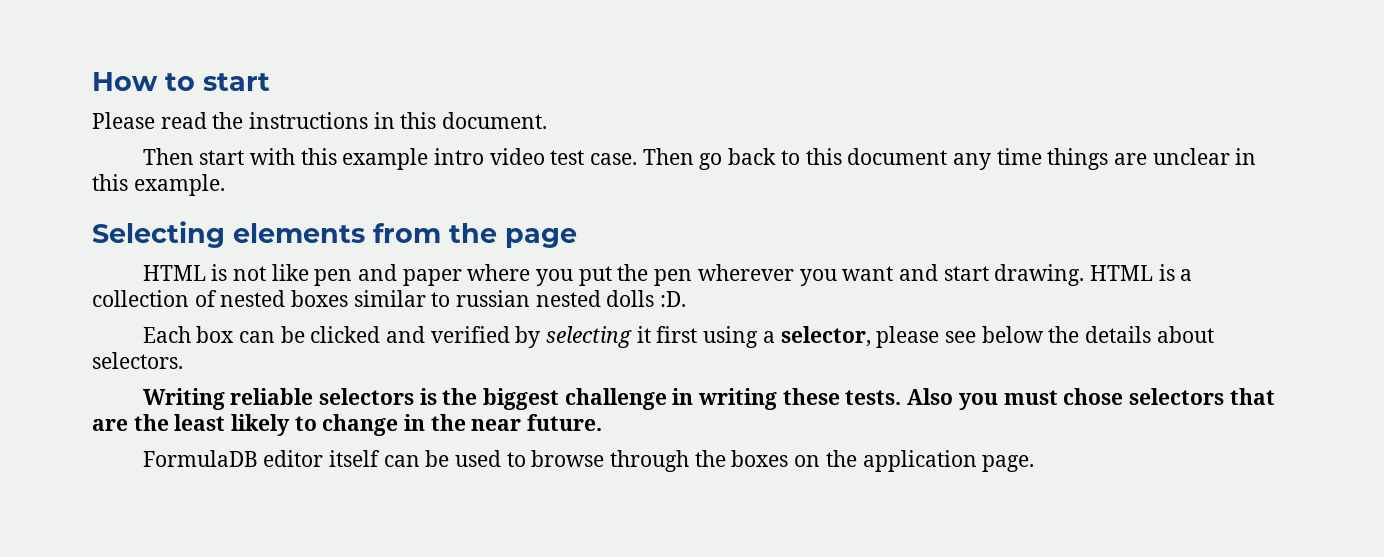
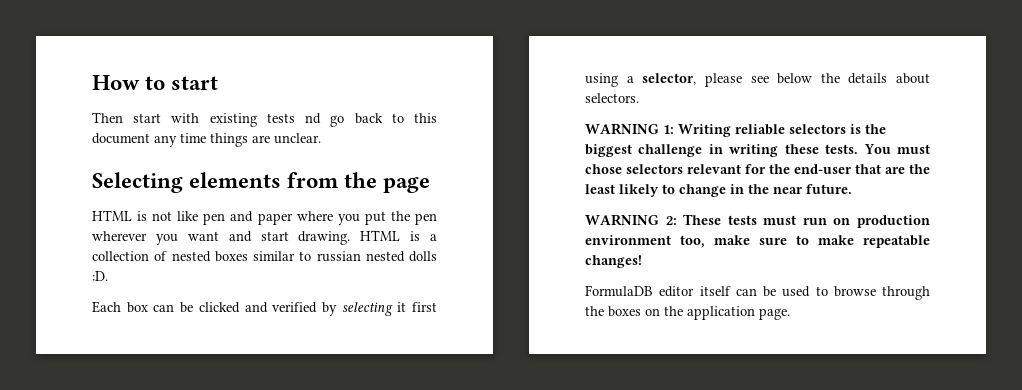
- Please read the instructions in this document.
- Then start with this example intro video test case. Then go back to this document any time things are unclear in this example.
+ Then start with existing tests nd go back to this document any time things are unclear.
- Writing reliable selectors is the biggest challenge in writing these tests.
+ WARNING 1: Writing reliable selectors is the biggest challenge in writing these tests.
- Also you must chose selectors that are the least likely to change in the near future.
+ You must chose selectors relevant for the end-user that are the least likely to change in the near future.
+ WARNING 2: These tests must run on production environment too, make sure to make repeatable changes!

